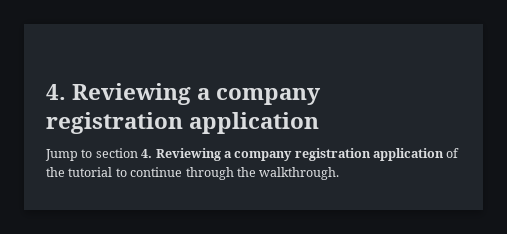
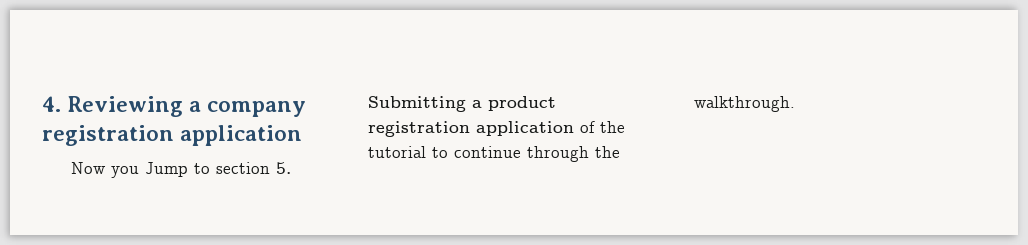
- Jump to section 4. Reviewing a company registration application of the tutorial to continue through the walkthrough.
+ Now you Jump to section 5. Submitting a product registration application of the tutorial to continue through the walkthrough.

